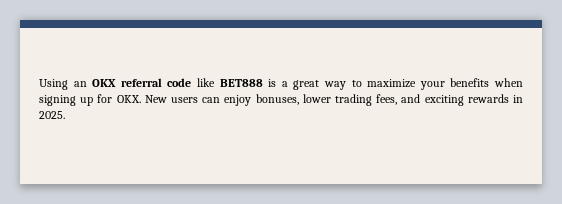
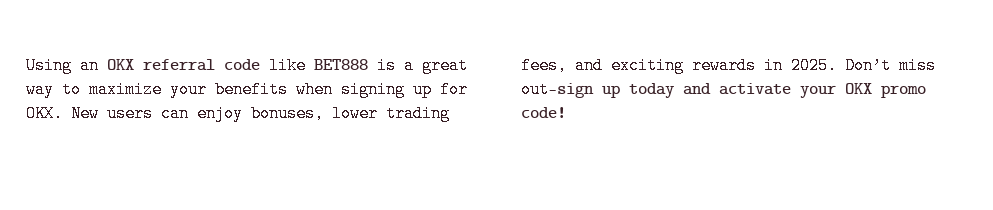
+ Don’t miss out—sign up today and activate your OKX promo code!

